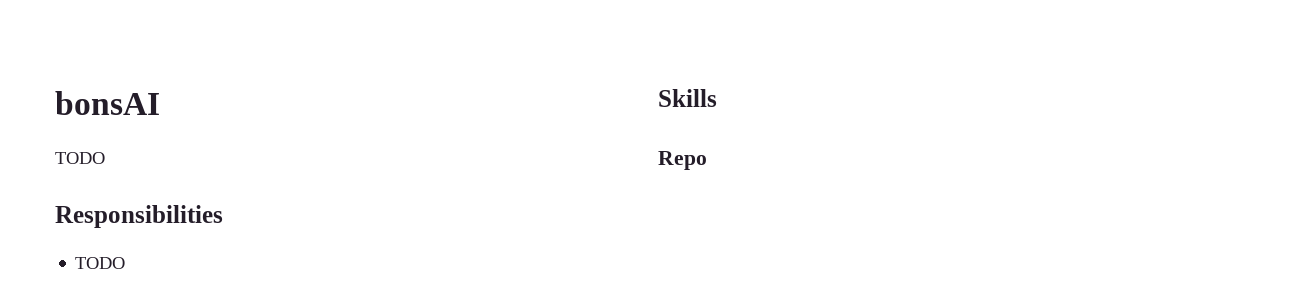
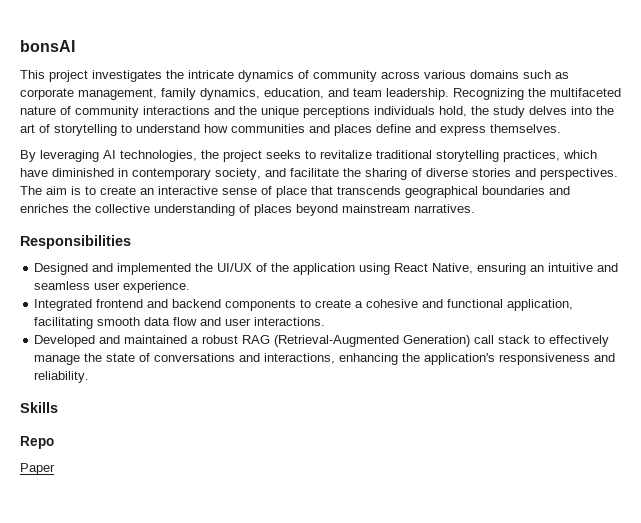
  bonsAI
- TODO
+ This project investigates the intricate dynamics of community across various domains such as corporate management, family dynamics, education, and team leadership. Recognizing the multifaceted nature of community interactions and the unique perceptions individuals hold, the study delves into the art of storytelling to understand how communities and places define and express themselves.
+ By leveraging AI technologies, the project seeks to revitalize traditional storytelling practices, which have diminished in contemporary society, and facilitate the sharing of diverse stories and perspectives. The aim is to create an interactive sense of place that transcends geographical boundaries and enriches the collective understanding of places beyond mainstream narratives.
  Responsibilities
- TODO
+ Designed and implemented the UI/UX of the application using React Native, ensuring an intuitive and seamless user experience.
+ Integrated frontend and backend components to create a cohesive and functional application, facilitating smooth data flow and user interactions.
+ Developed and maintained a robust RAG (Retrieval-Augmented Generation) call stack to effectively manage the state of conversations and interactions, enhancing the application's responsiveness and reliability.
+ Paper

